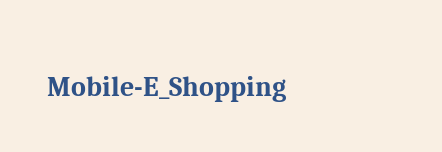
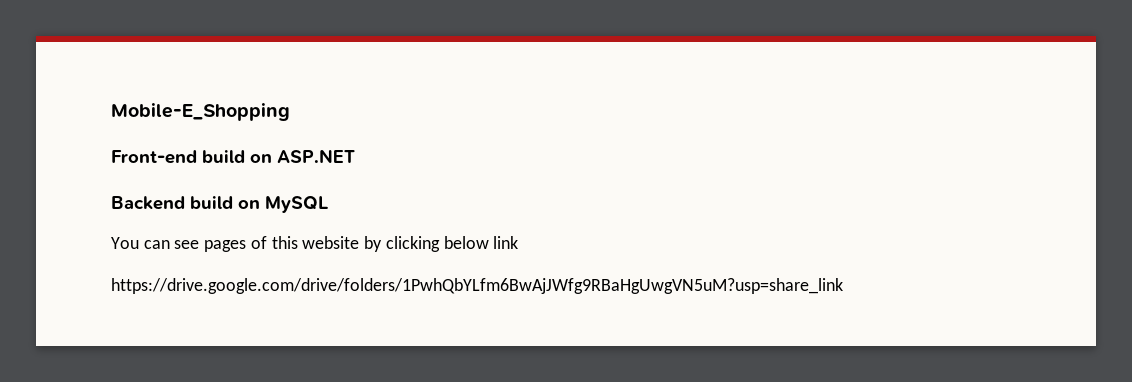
+ Front-end build on ASP.NET
+ Backend build on MySQL
+ You can see pages of this website by clicking below link
+ https://drive.google.com/drive/folders/1PwhQbYLfm6BwAjJWfg9RBaHgUwgVN5uM?usp=share_link

